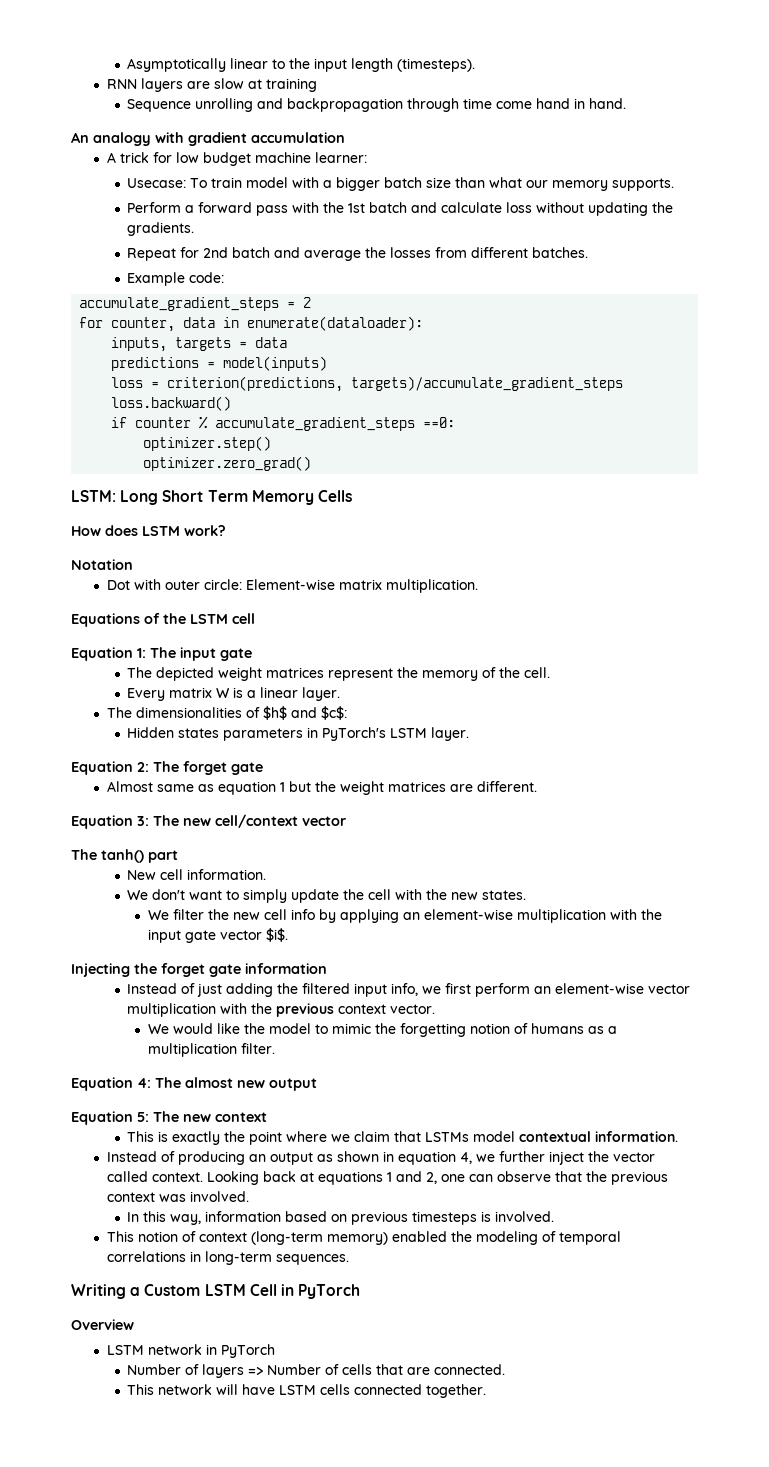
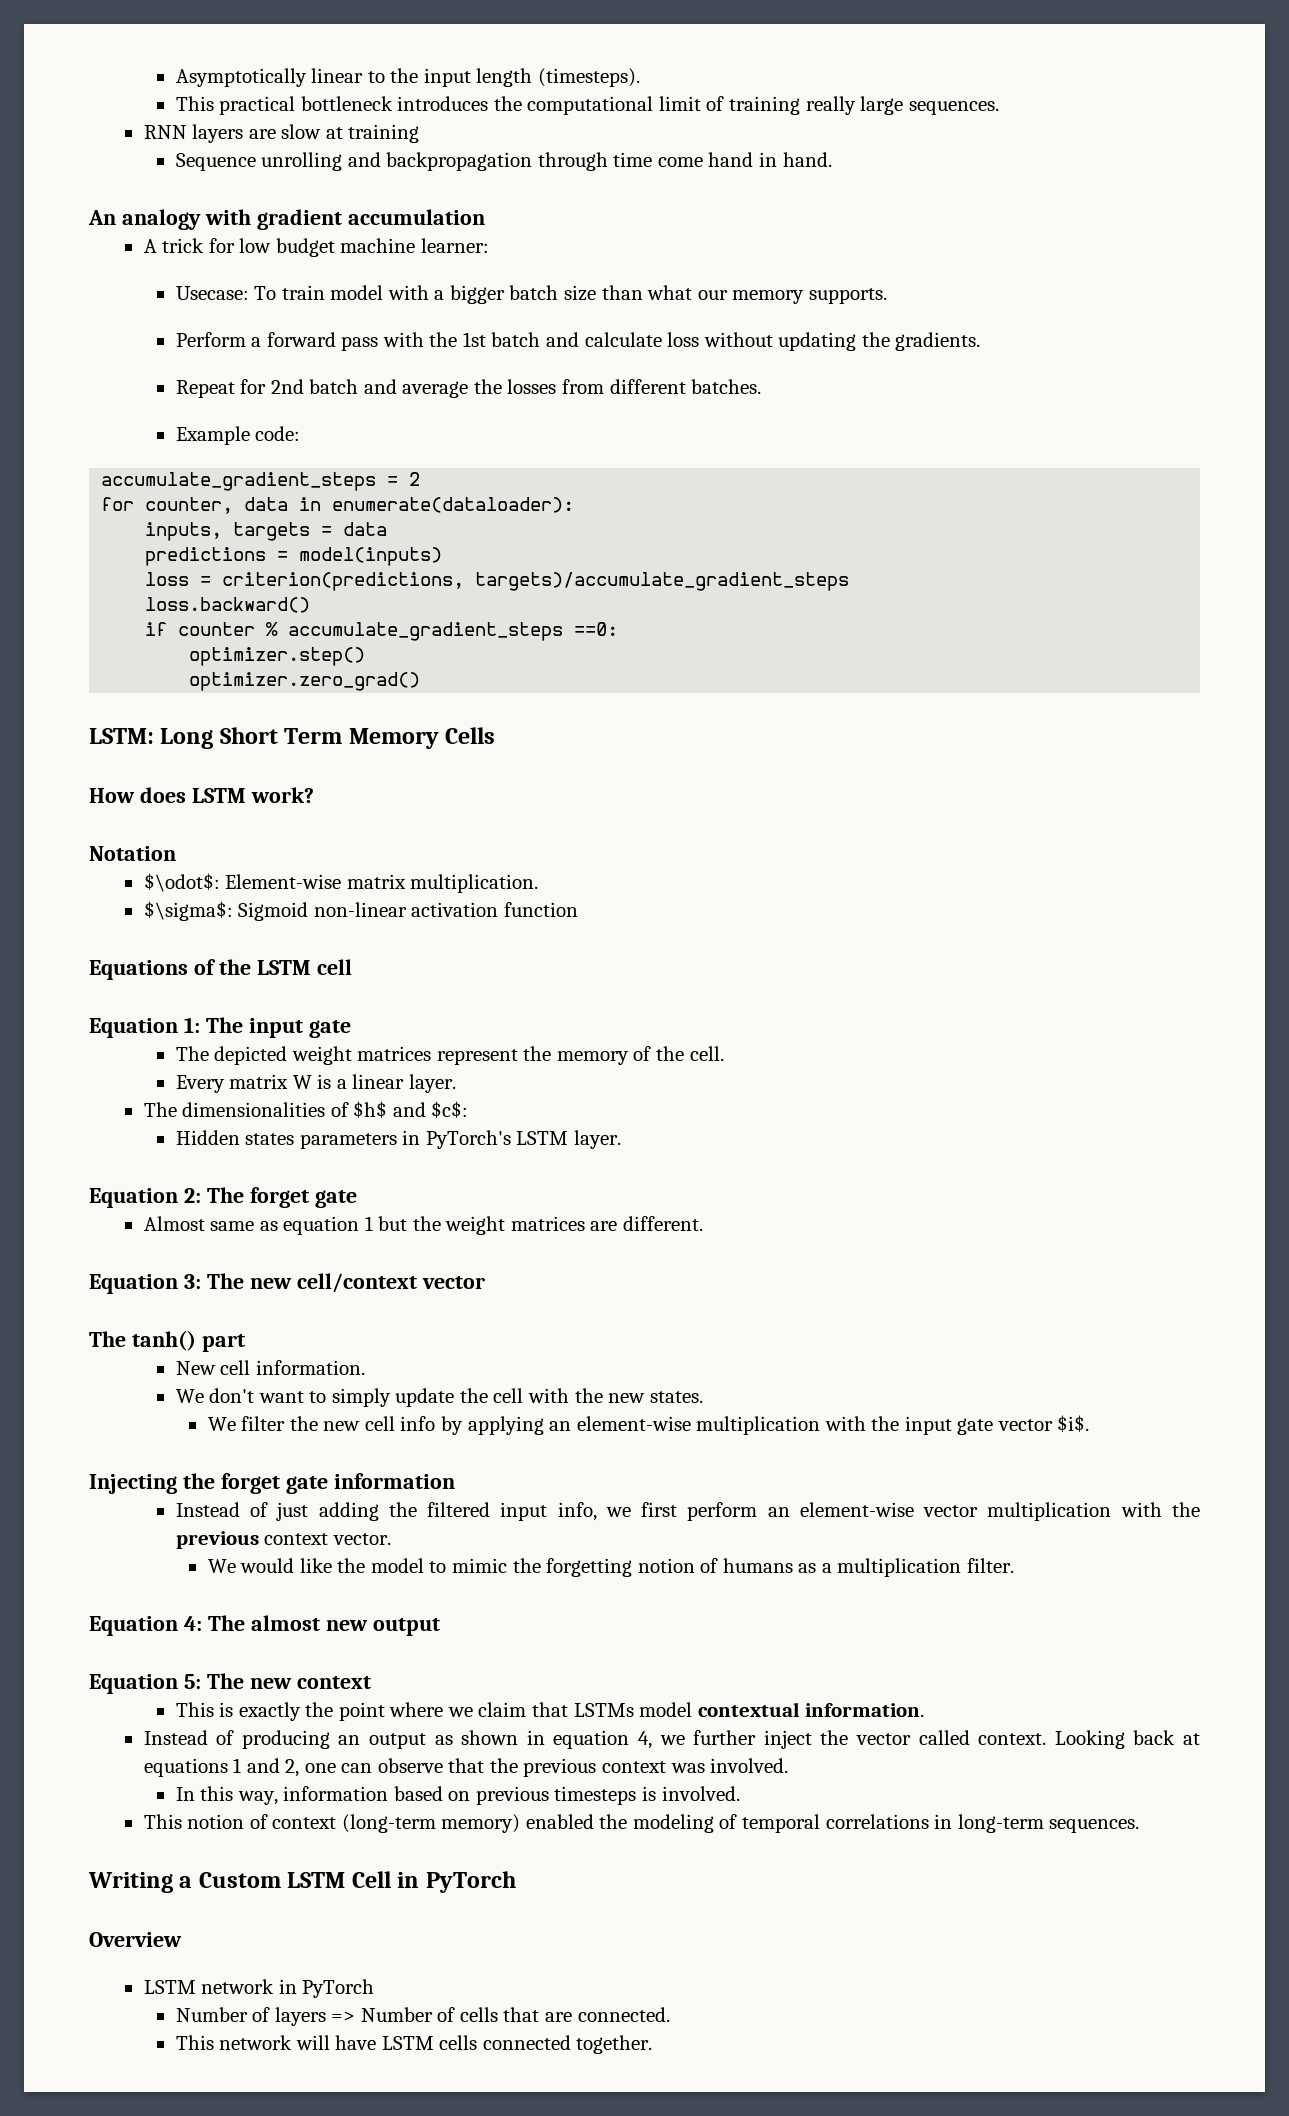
+ This practical bottleneck introduces the computational limit of training really large sequences.
- Dot with outer circle: Element-wise matrix multiplication.
+ $\odot$: Element-wise matrix multiplication.
+ $\sigma$: Sigmoid non-linear activation function

